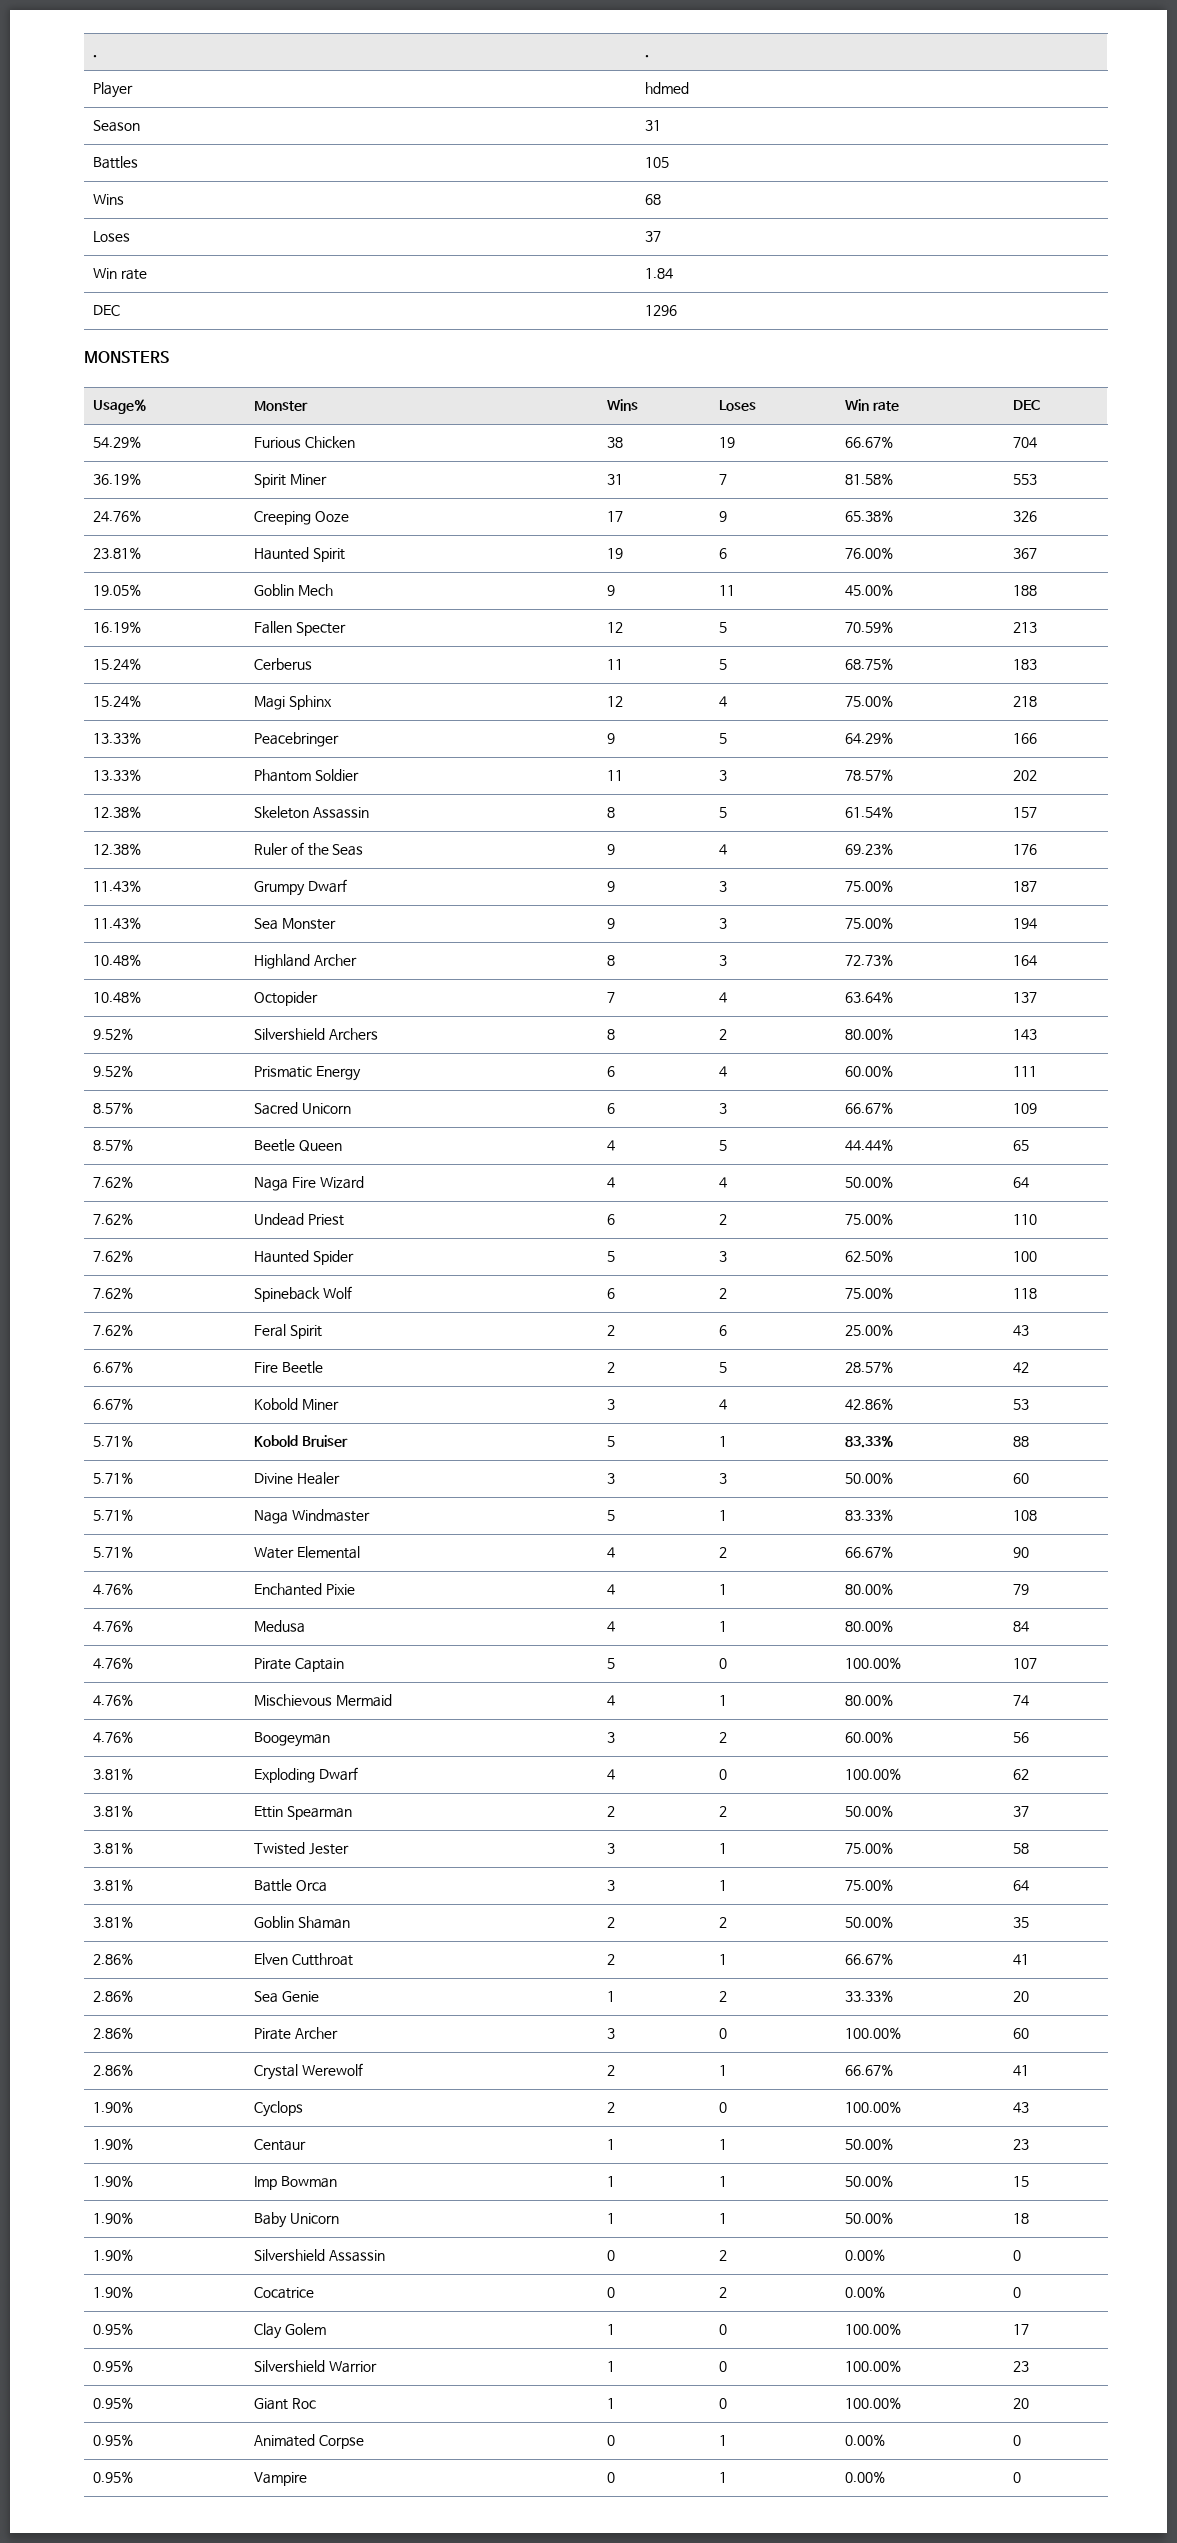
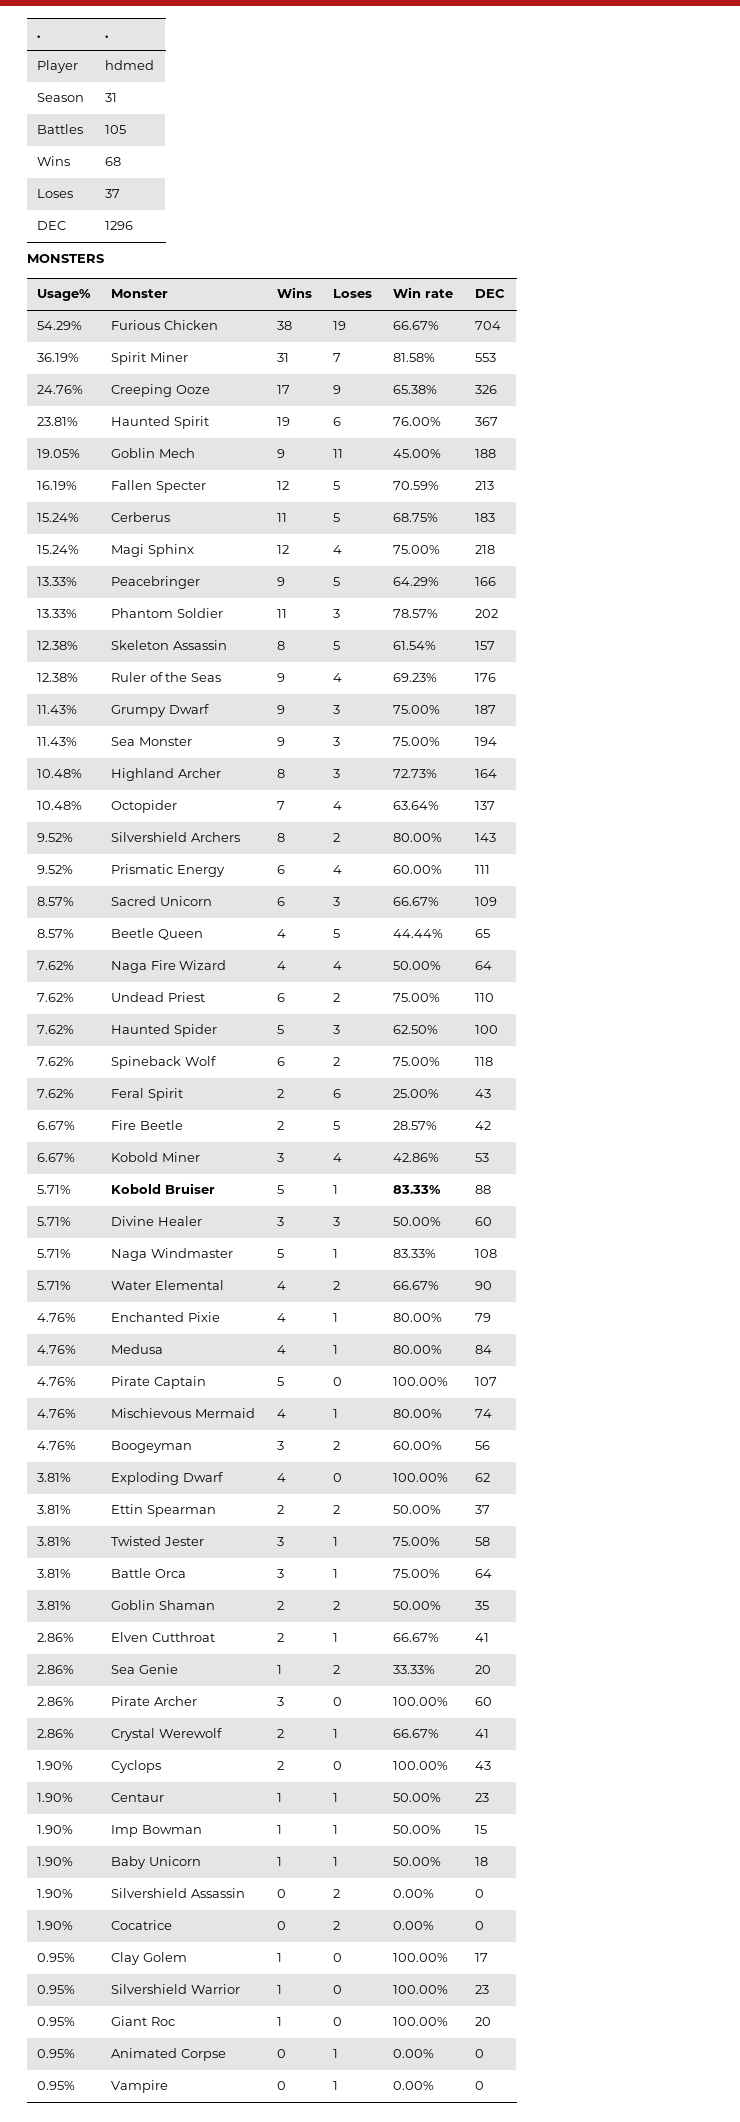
- Win rate | 1.84

